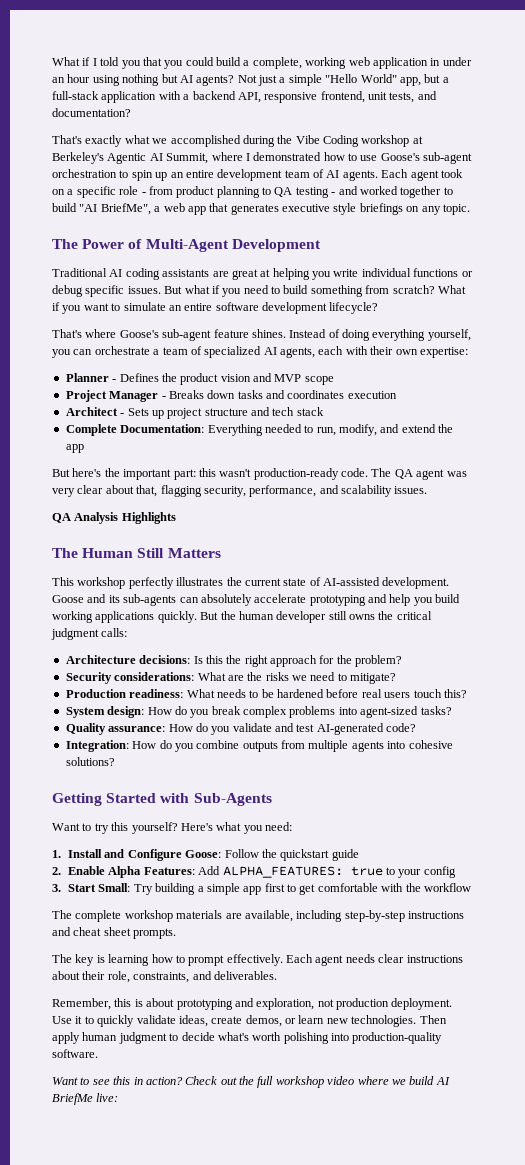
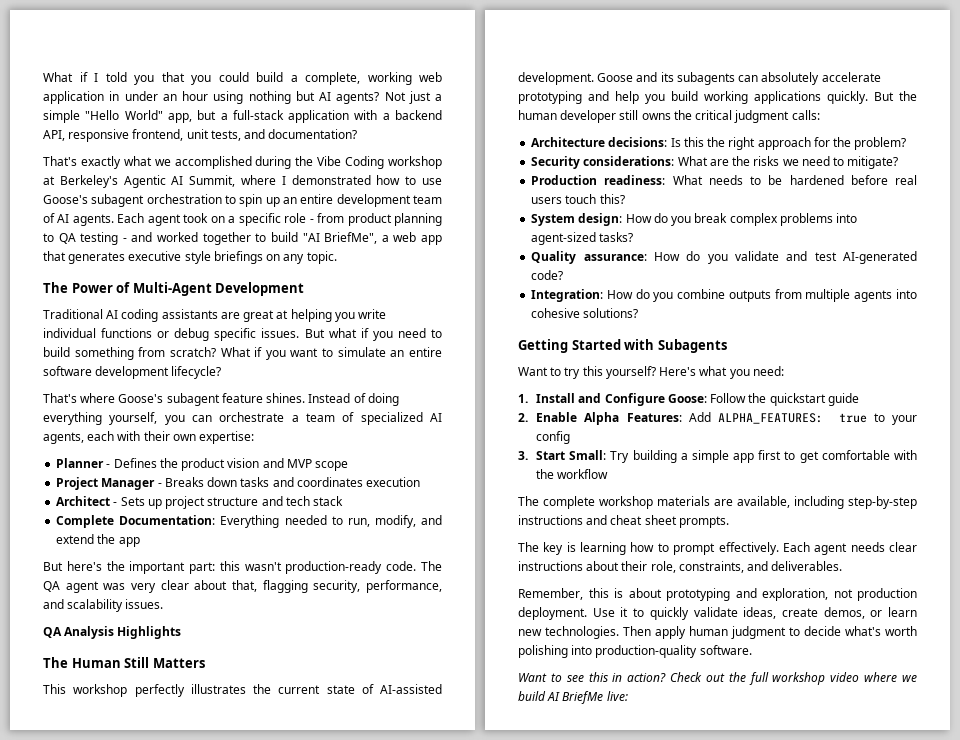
- That's exactly what we accomplished during the Vibe Coding workshop at Berkeley's Agentic AI Summit, where I demonstrated how to use Goose's sub-agent orchestration to spin up an entire development team of AI agents.
+ That's exactly what we accomplished during the Vibe Coding workshop at Berkeley's Agentic AI Summit, where I demonstrated how to use Goose's subagent orchestration to spin up an entire development team of AI agents.
- That's where Goose's sub-agent feature shines.
+ That's where Goose's subagent feature shines.
- Goose and its sub-agents can absolutely accelerate prototyping and help you build working applications quickly.
+ Goose and its subagents can absolutely accelerate prototyping and help you build working applications quickly.
- Getting Started with Sub-Agents
+ Getting Started with Subagents

